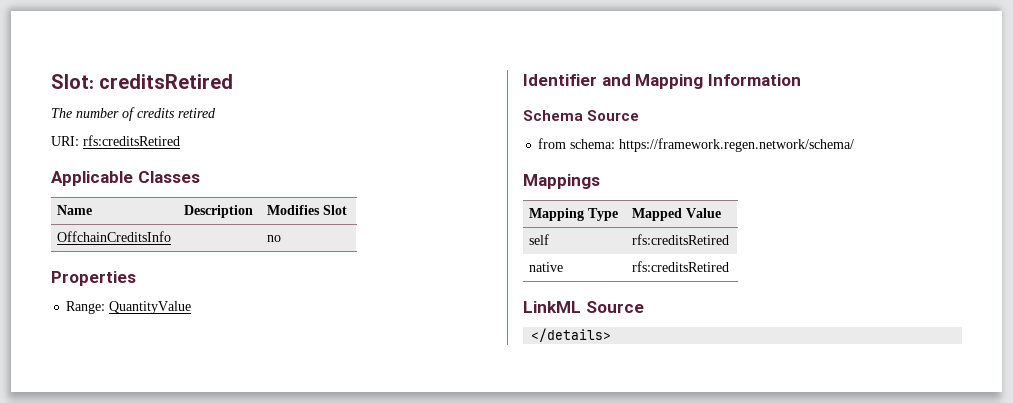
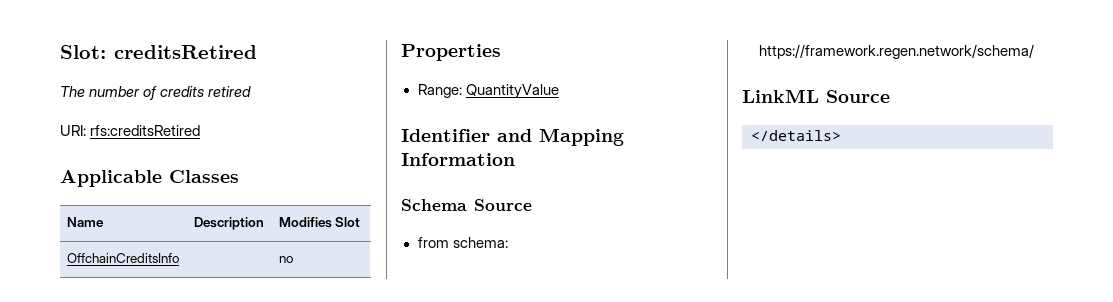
- Mappings
- Mapping Type | Mapped Value
- self | rfs:creditsRetired
- native | rfs:creditsRetired

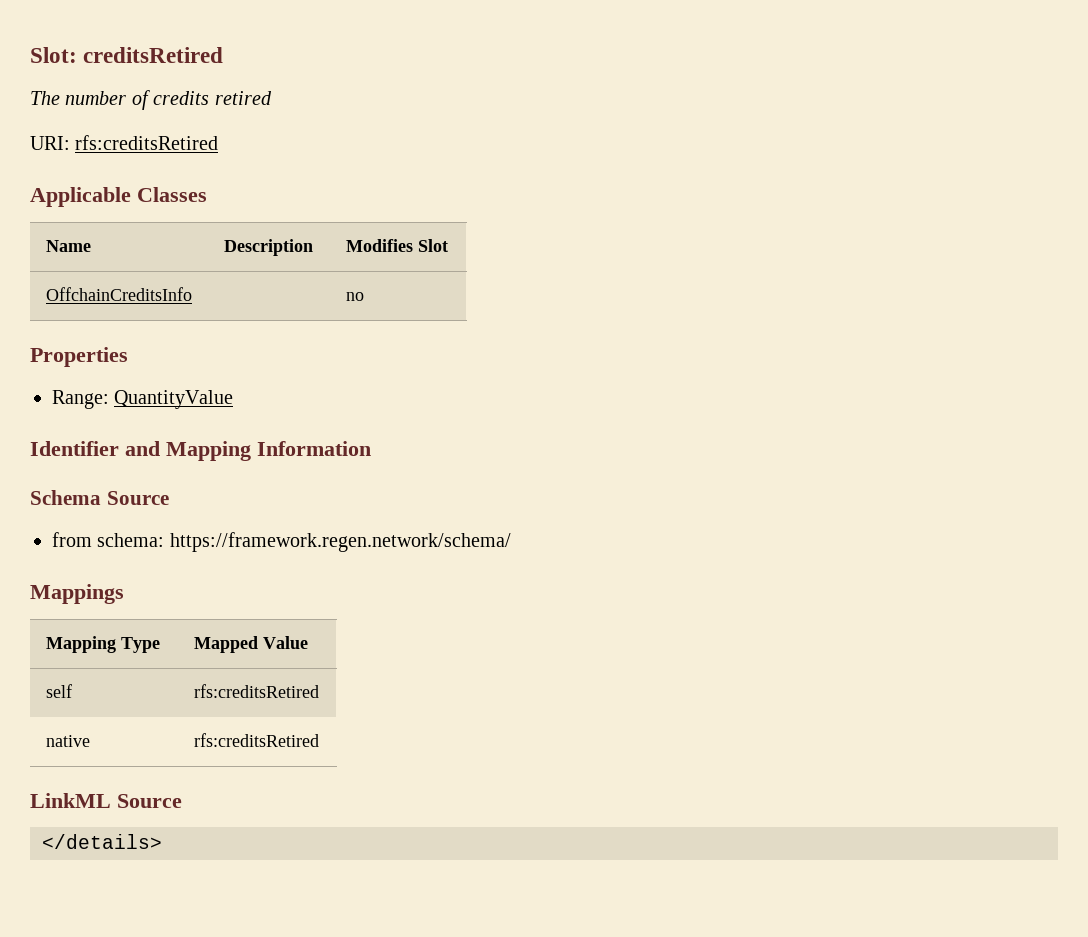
+ Mappings
+ Mapping Type | Mapped Value
+ self | rfs:creditsRetired
+ native | rfs:creditsRetired

